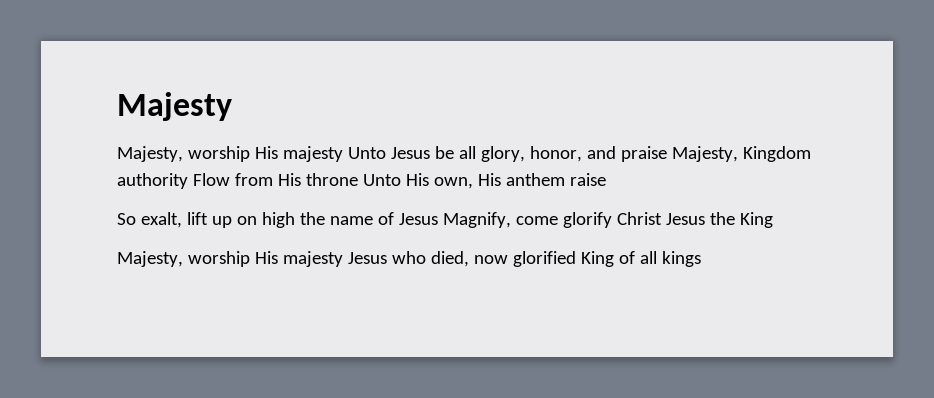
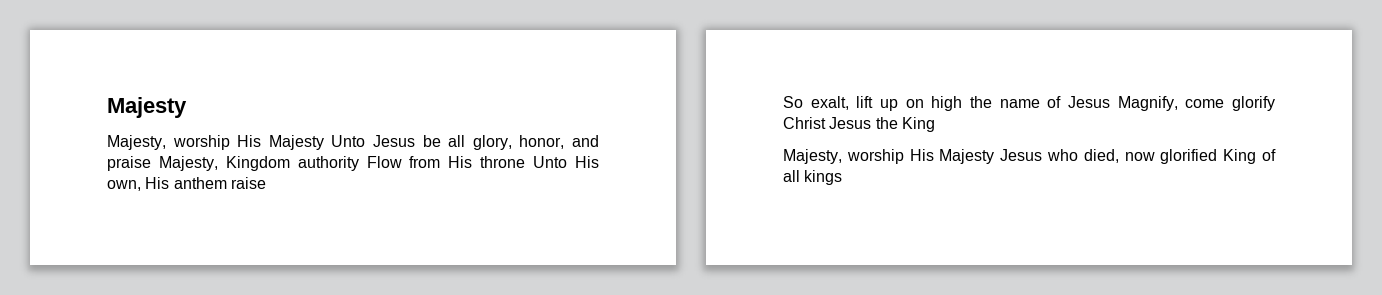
- Majesty, worship His majesty Unto Jesus be all glory, honor, and praise Majesty, Kingdom authority Flow from His throne Unto His own, His anthem raise
+ Majesty, worship His Majesty Unto Jesus be all glory, honor, and praise Majesty, Kingdom authority Flow from His throne Unto His own, His anthem raise
- Majesty, worship His majesty Jesus who died, now glorified King of all kings
+ Majesty, worship His Majesty Jesus who died, now glorified King of all kings

